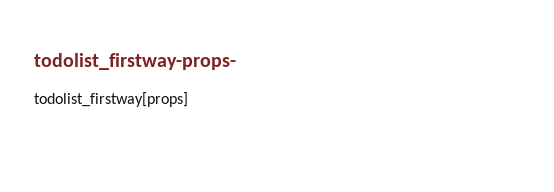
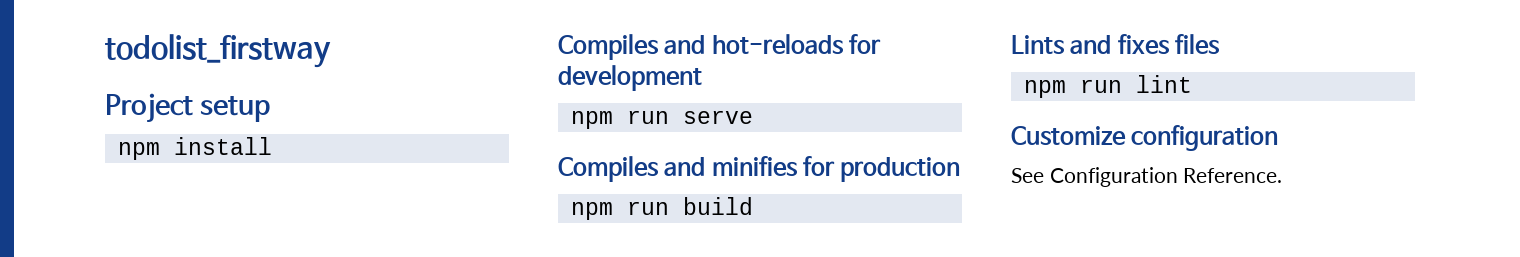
- todolist_firstway-props-
- todolist_firstway[props]
+ todolist_firstway
+ Project setup
+ npm install
+ Compiles and hot-reloads for development
+ npm run serve
+ Compiles and minifies for production
+ npm run build
+ Lints and fixes files
+ npm run lint
+ Customize configuration
+ See Configuration Reference.

